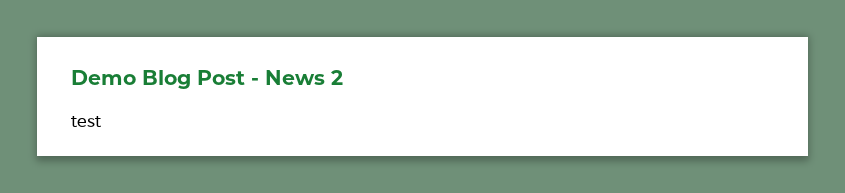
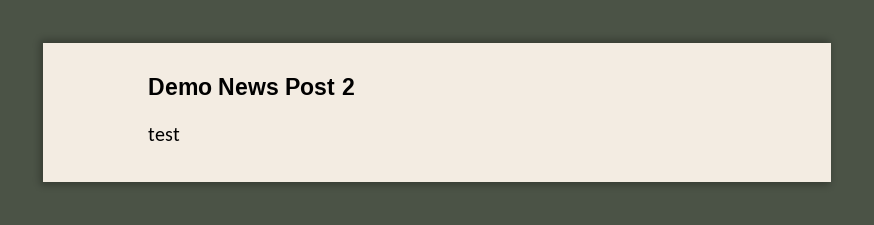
- Demo Blog Post - News 2
+ Demo News Post 2

